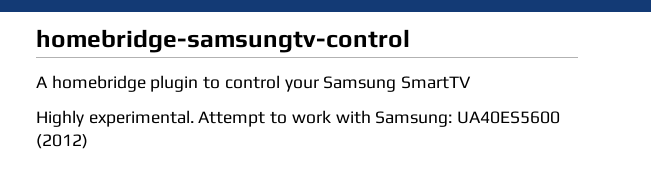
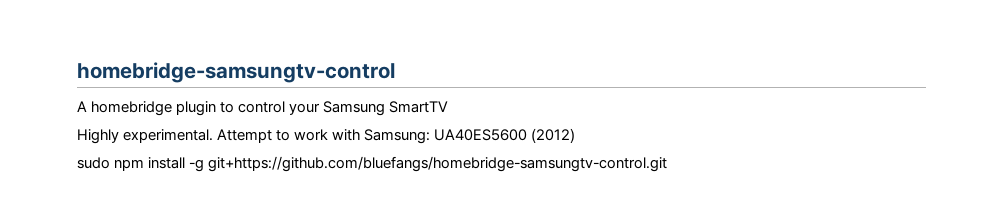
+ sudo npm install -g git+https://github.com/bluefangs/homebridge-samsungtv-control.git

